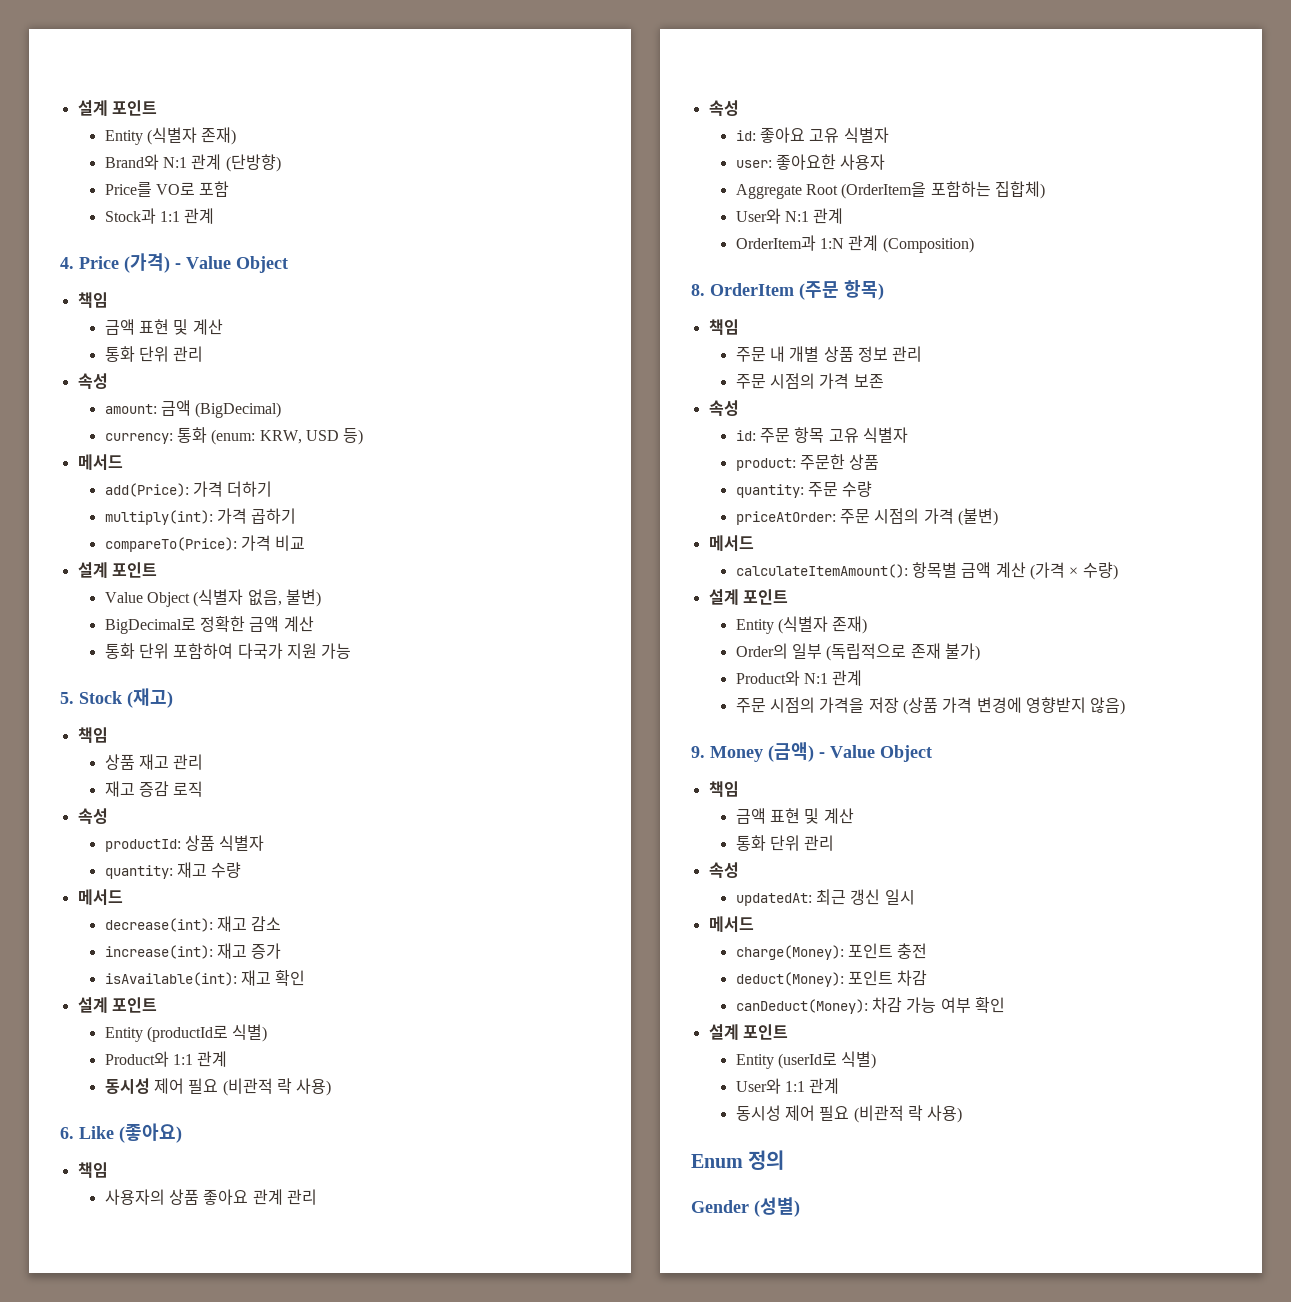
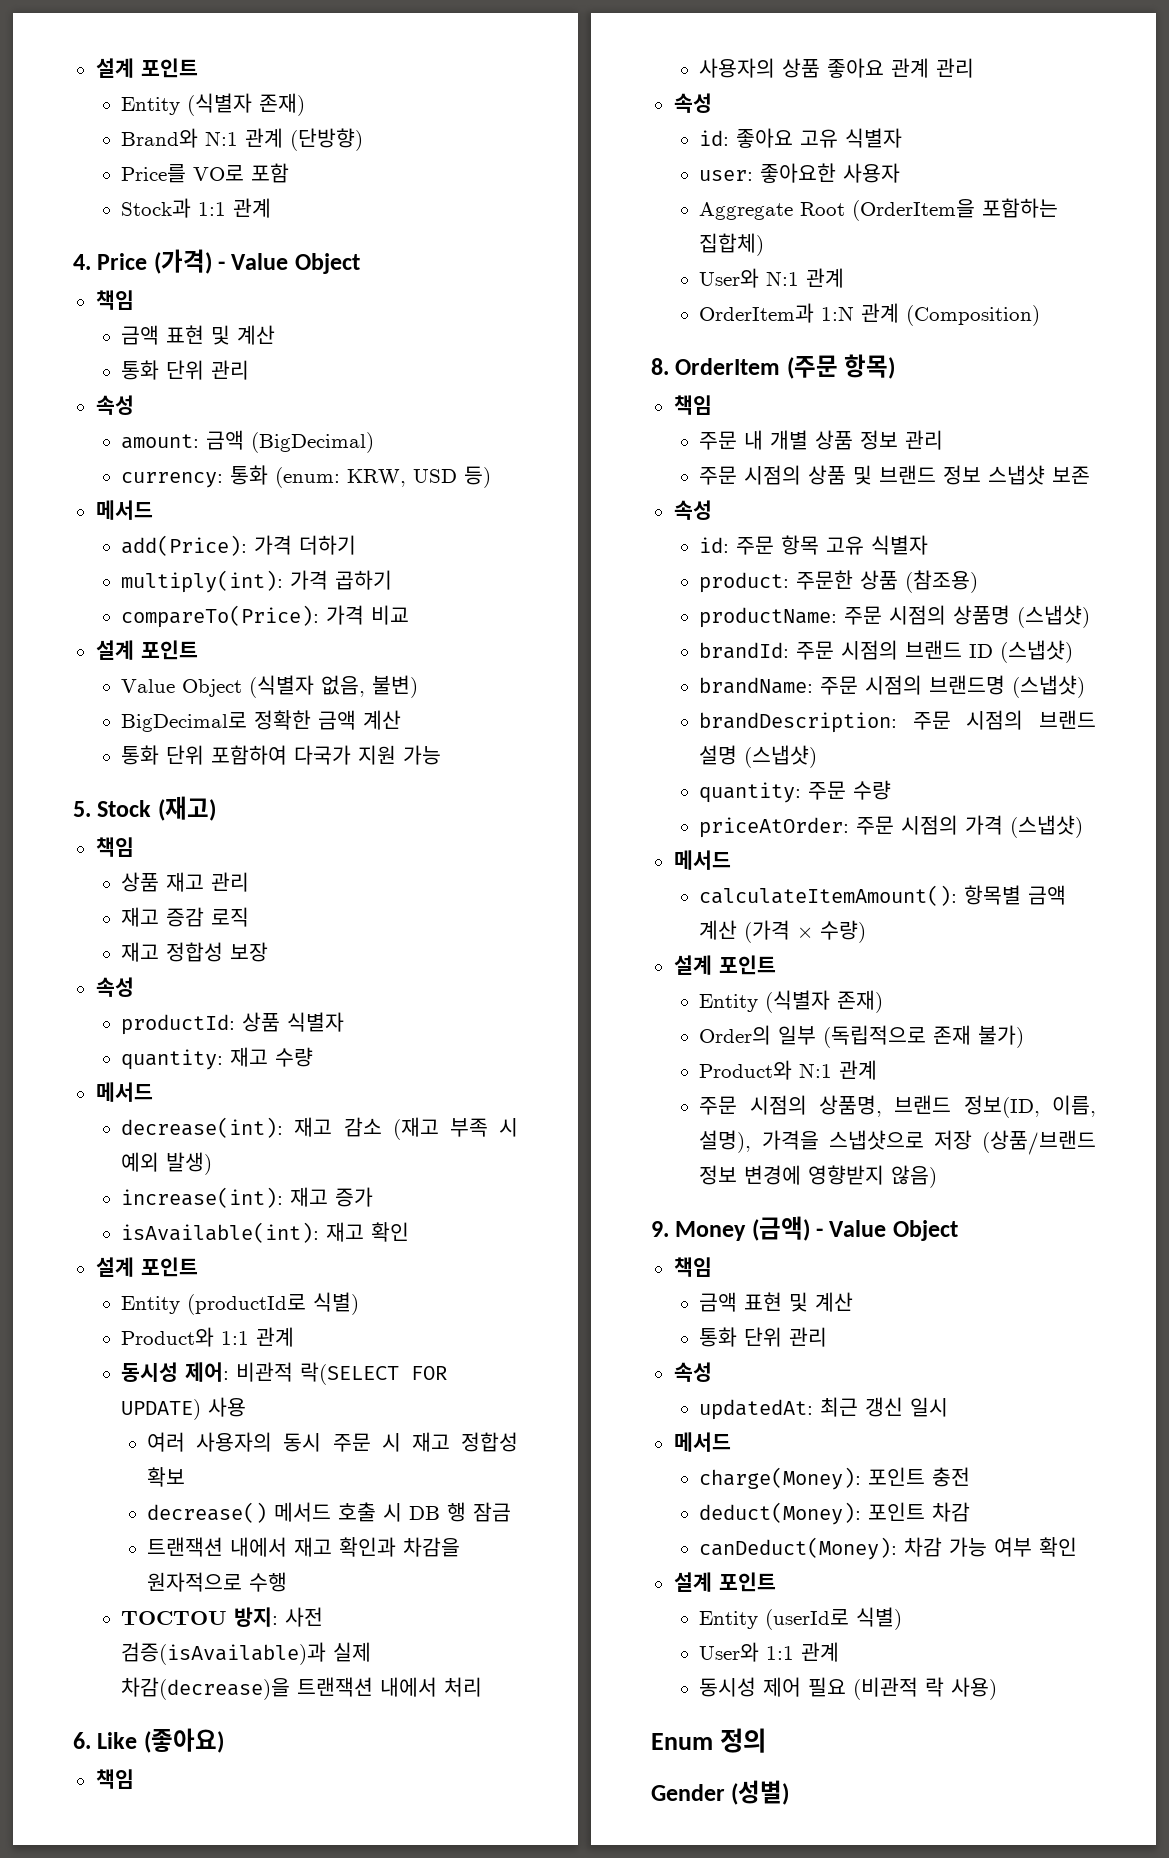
+ 재고 정합성 보장
- decrease(int): 재고 감소
+ decrease(int): 재고 감소 (재고 부족 시 예외 발생)
  Product와 1:1 관계
- 동시성 제어 필요 (비관적 락 사용)
+ 동시성 제어: 비관적 락(SELECT FOR UPDATE) 사용
+ 여러 사용자의 동시 주문 시 재고 정합성 확보
+ decrease() 메서드 호출 시 DB 행 잠금
+ 트랜잭션 내에서 재고 확인과 차감을 원자적으로 수행
+ TOCTOU 방지: 사전 검증(isAvailable)과 실제 차감(decrease)을 트랜잭션 내에서 처리
- 주문 시점의 가격 보존
+ 주문 시점의 상품 및 브랜드 정보 스냅샷 보존
- product: 주문한 상품
+ product: 주문한 상품 (참조용)
+ productName: 주문 시점의 상품명 (스냅샷)
+ brandId: 주문 시점의 브랜드 ID (스냅샷)
+ brandName: 주문 시점의 브랜드명 (스냅샷)
+ brandDescription: 주문 시점의 브랜드 설명 (스냅샷)
- priceAtOrder: 주문 시점의 가격 (불변)
+ priceAtOrder: 주문 시점의 가격 (스냅샷)
- 주문 시점의 가격을 저장 (상품 가격 변경에 영향받지 않음)
+ 주문 시점의 상품명, 브랜드 정보(ID, 이름, 설명), 가격을 스냅샷으로 저장 (상품/브랜드 정보 변경에 영향받지 않음)

